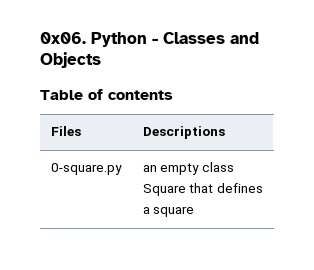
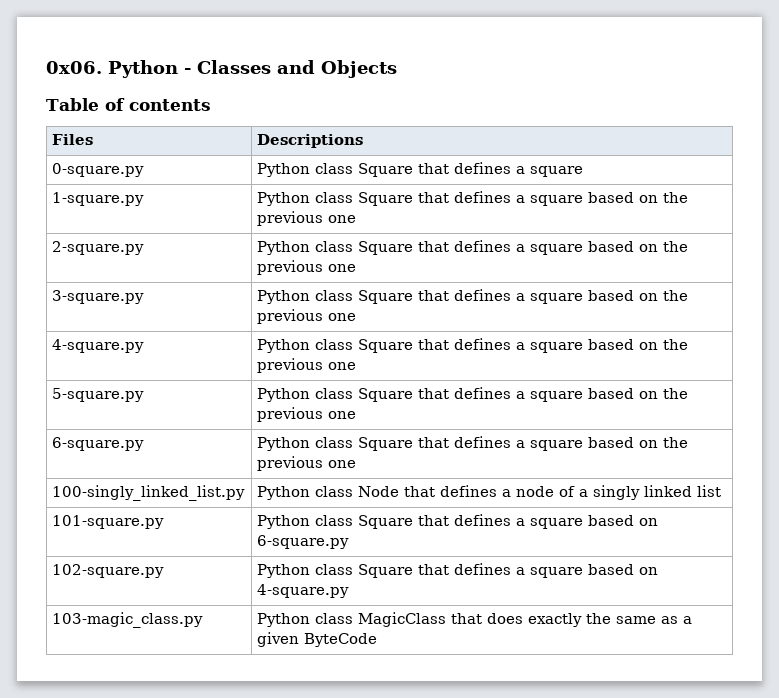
- 0-square.py | an empty class Square that defines a square
+ 0-square.py | Python class Square that defines a square
+ 1-square.py | Python class Square that defines a square based on the previous one
+ 2-square.py | Python class Square that defines a square based on the previous one
+ 3-square.py | Python class Square that defines a square based on the previous one
+ 4-square.py | Python class Square that defines a square based on the previous one
+ 5-square.py | Python class Square that defines a square based on the previous one
+ 6-square.py | Python class Square that defines a square based on the previous one
+ 100-singly_linked_list.py | Python class Node that defines a node of a singly linked list
+ 101-square.py | Python class Square that defines a square based on 6-square.py
+ 102-square.py | Python class Square that defines a square based on 4-square.py
+ 103-magic_class.py | Python class MagicClass that does exactly the same as a given ByteCode

